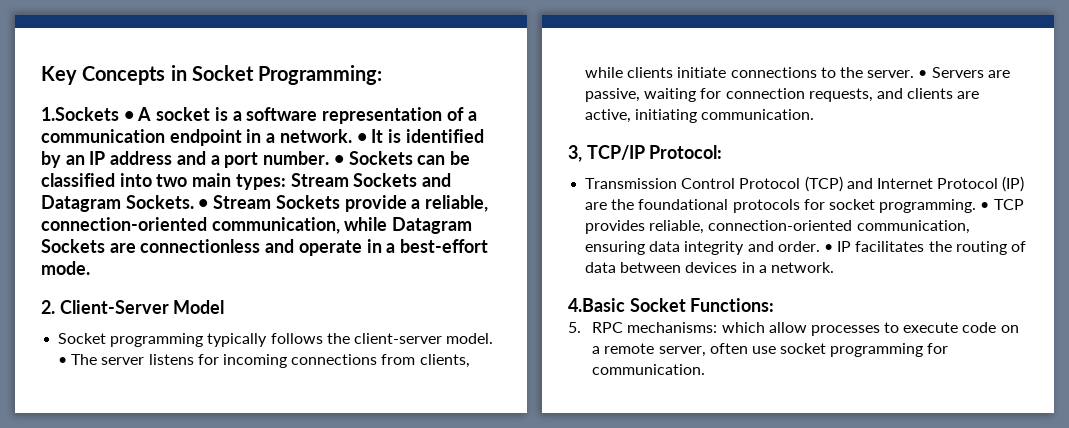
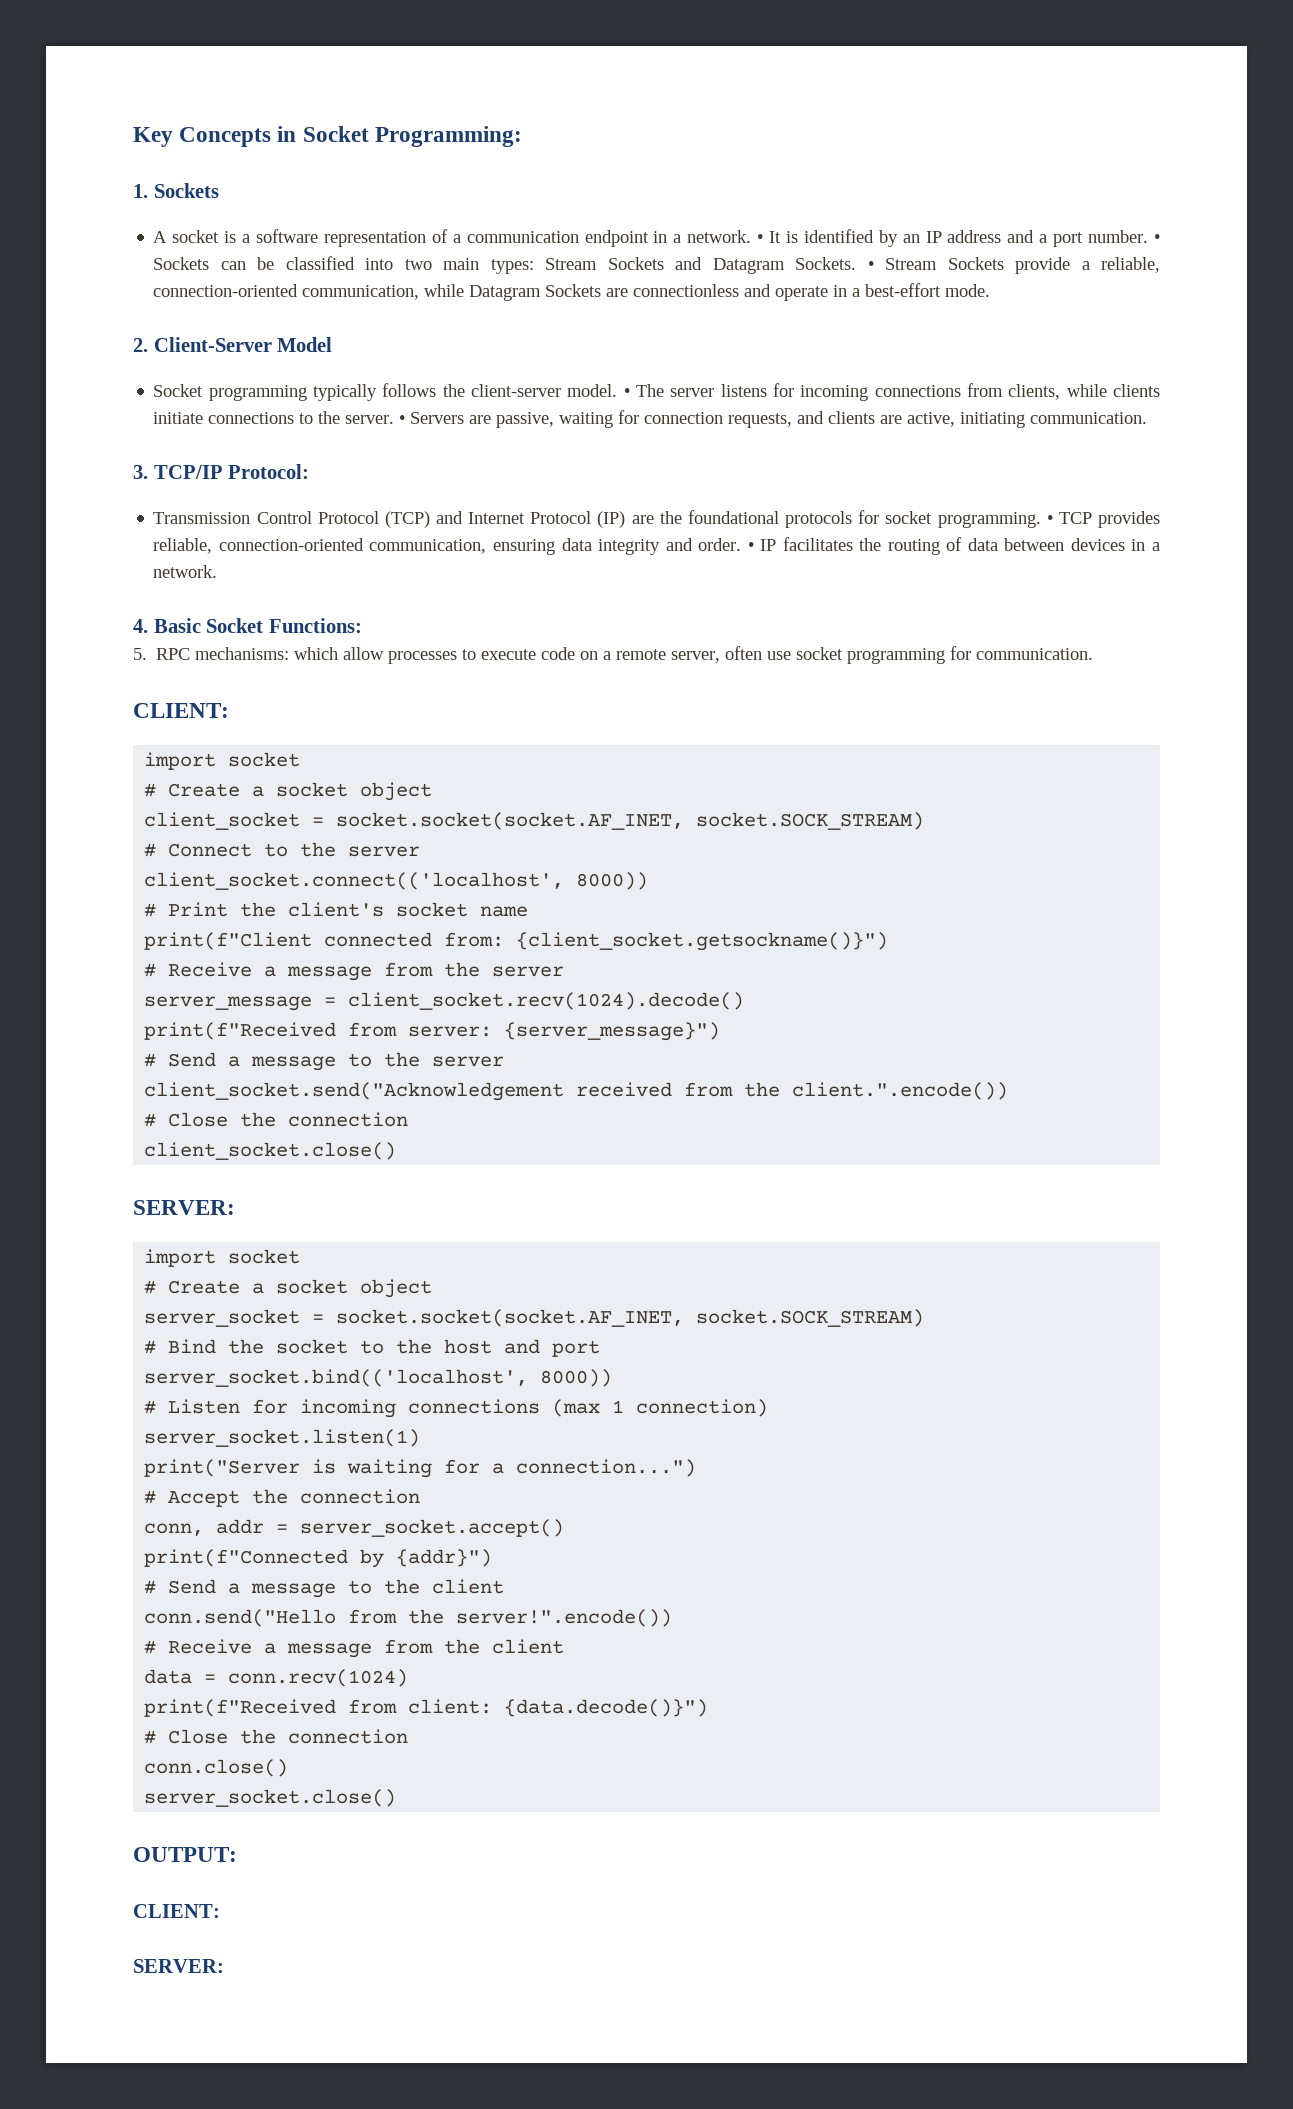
- 1.Sockets • A socket is a software representation of a communication endpoint in a network.
+ 1. Sockets
+ A socket is a software representation of a communication endpoint in a network.
- 3, TCP/IP Protocol:
+ 3. TCP/IP Protocol:
- 4.Basic Socket Functions:
+ 4. Basic Socket Functions:
  5. RPC mechanisms: which allow processes to execute code on a remote server, often use socket programming for communication.
+ CLIENT:
+ import socket
+ # Create a socket object
+ client_socket = socket.socket(socket.AF_INET, socket.SOCK_STREAM)
+ # Connect to the server
+ client_socket.connect(('localhost', 8000))
+ # Print the client's socket name
+ print(f"Client connected from: {client_socket.getsockname()}")
+ # Receive a message from the server
+ server_message = client_socket.recv(1024).decode()
+ print(f"Received from server: {server_message}")
+ # Send a message to the server
+ client_socket.send("Acknowledgement received from the client.".encode())
+ # Close the connection
+ client_socket.close()
+ SERVER:
+ import socket
+ # Create a socket object
+ server_socket = socket.socket(socket.AF_INET, socket.SOCK_STREAM)
+ # Bind the socket to the host and port
+ server_socket.bind(('localhost', 8000))
+ # Listen for incoming connections (max 1 connection)
+ server_socket.listen(1)
+ print("Server is waiting for a connection...")
+ # Accept the connection
+ conn, addr = server_socket.accept()
+ print(f"Connected by {addr}")
+ # Send a message to the client
+ conn.send("Hello from the server!".encode())
+ # Receive a message from the client
+ data = conn.recv(1024)
+ print(f"Received from client: {data.decode()}")
+ # Close the connection
+ conn.close()
+ server_socket.close()
+ OUTPUT:
+ CLIENT:
+ SERVER:

